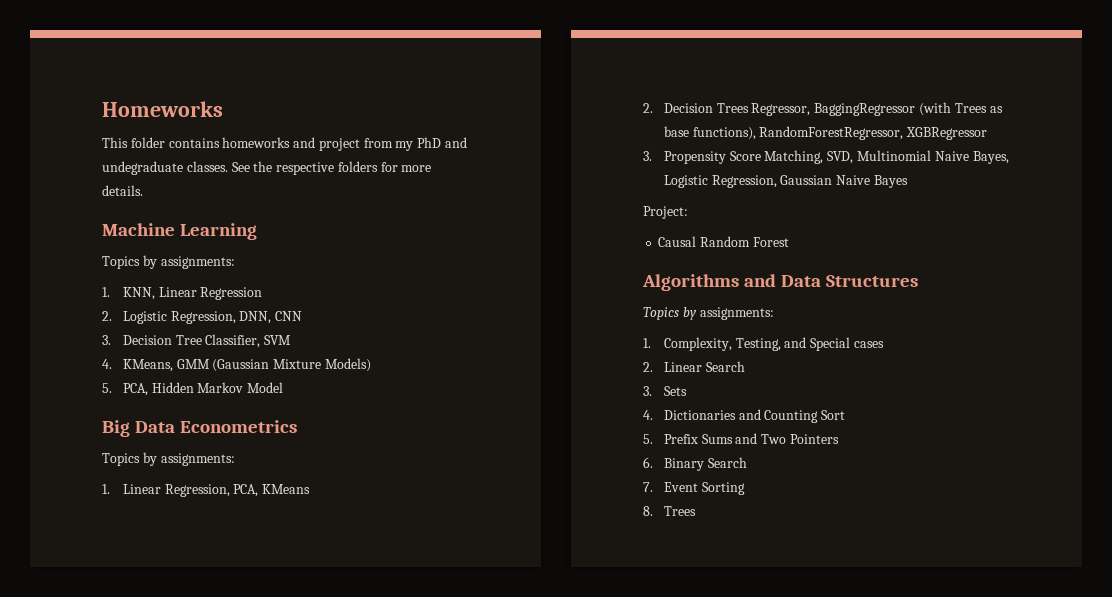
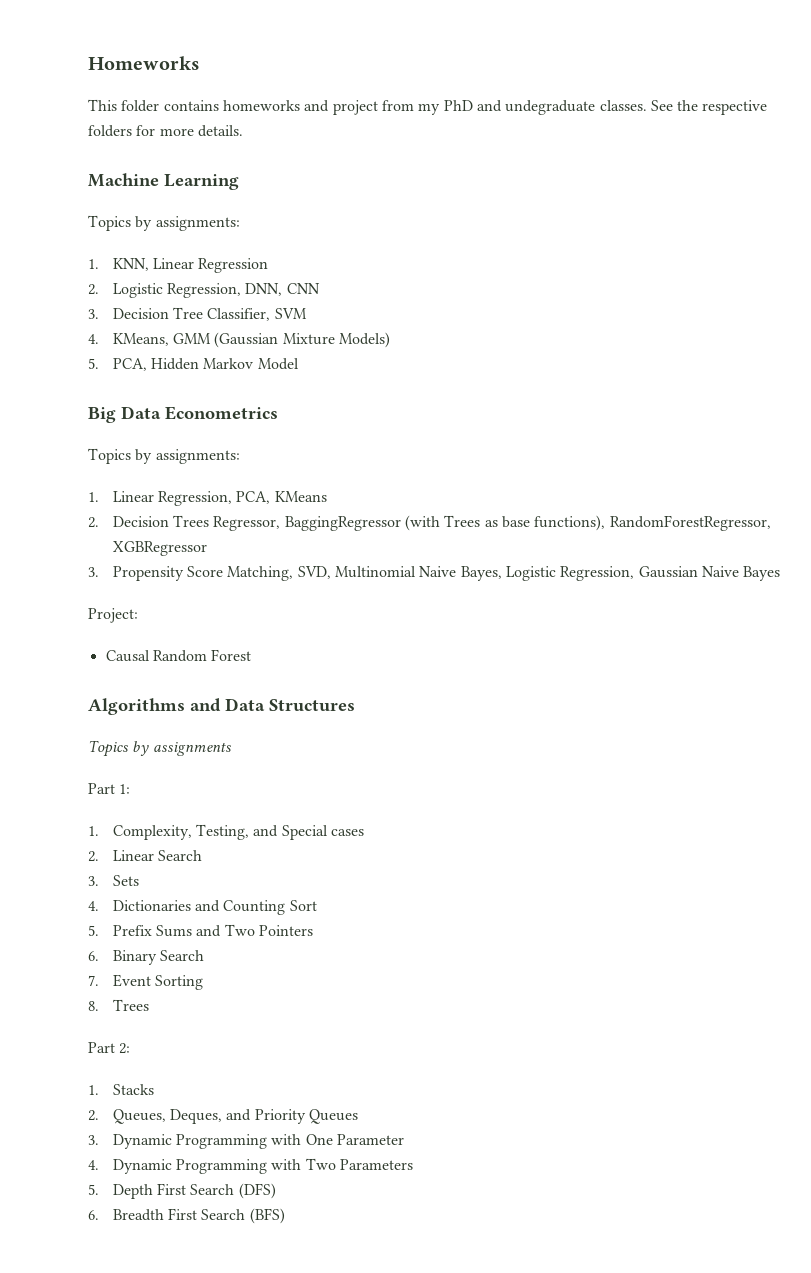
  Algorithms and Data Structures
- Topics by assignments:
+ Topics by assignments
+ Part 1:
+ Part 2:
+ 1. Stacks
+ 2. Queues, Deques, and Priority Queues
+ 3. Dynamic Programming with One Parameter
+ 4. Dynamic Programming with Two Parameters
+ 5. Depth First Search (DFS)
+ 6. Breadth First Search (BFS)

